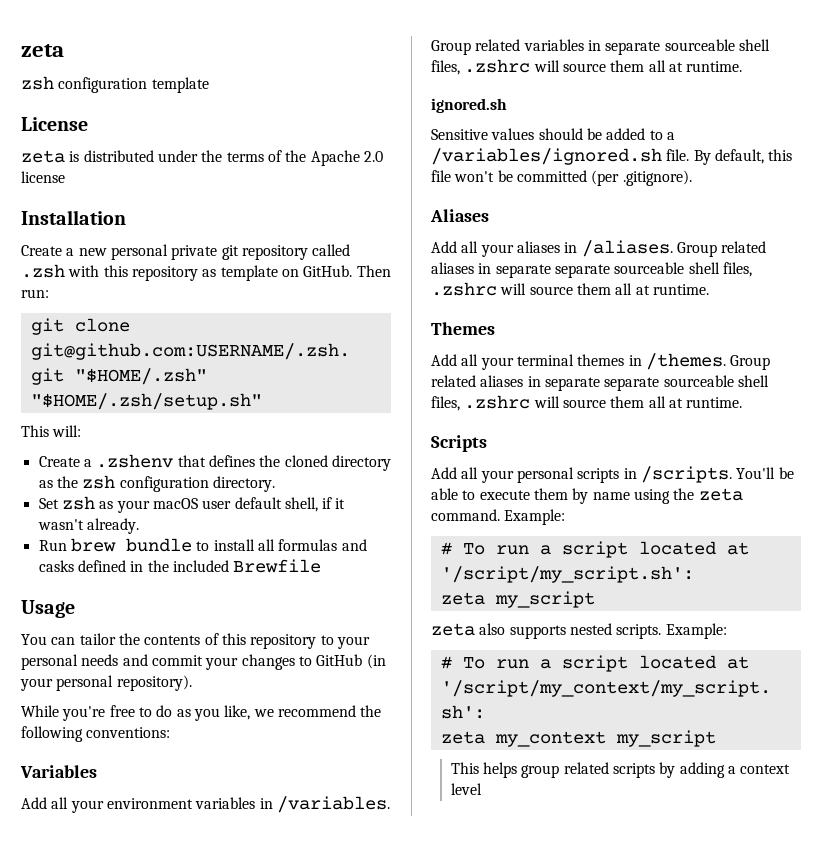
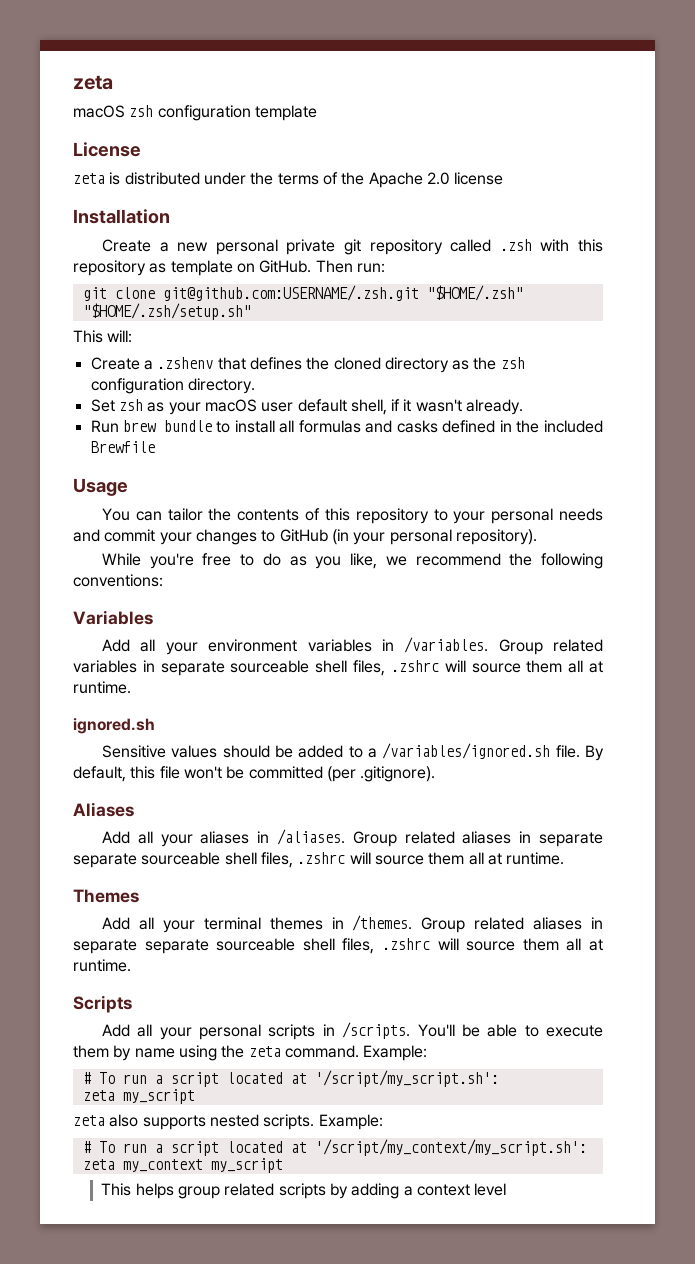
- zsh configuration template
+ macOS zsh configuration template

